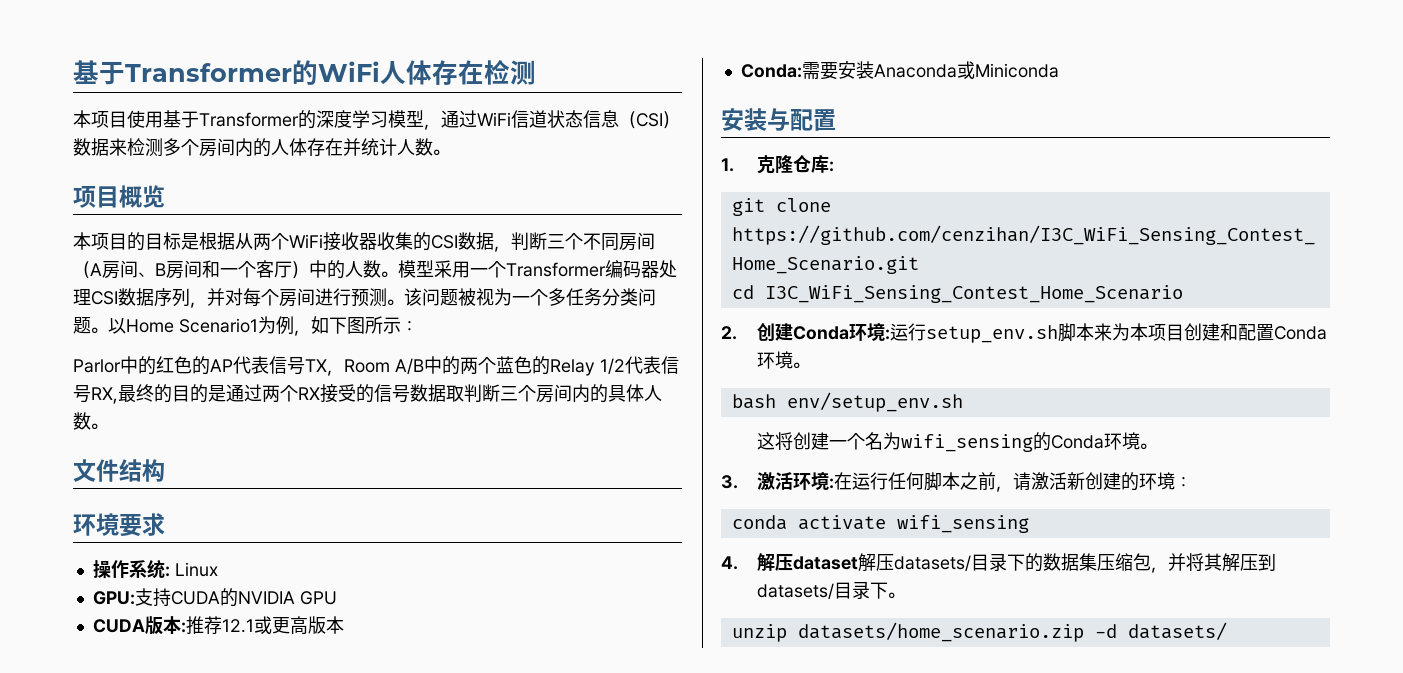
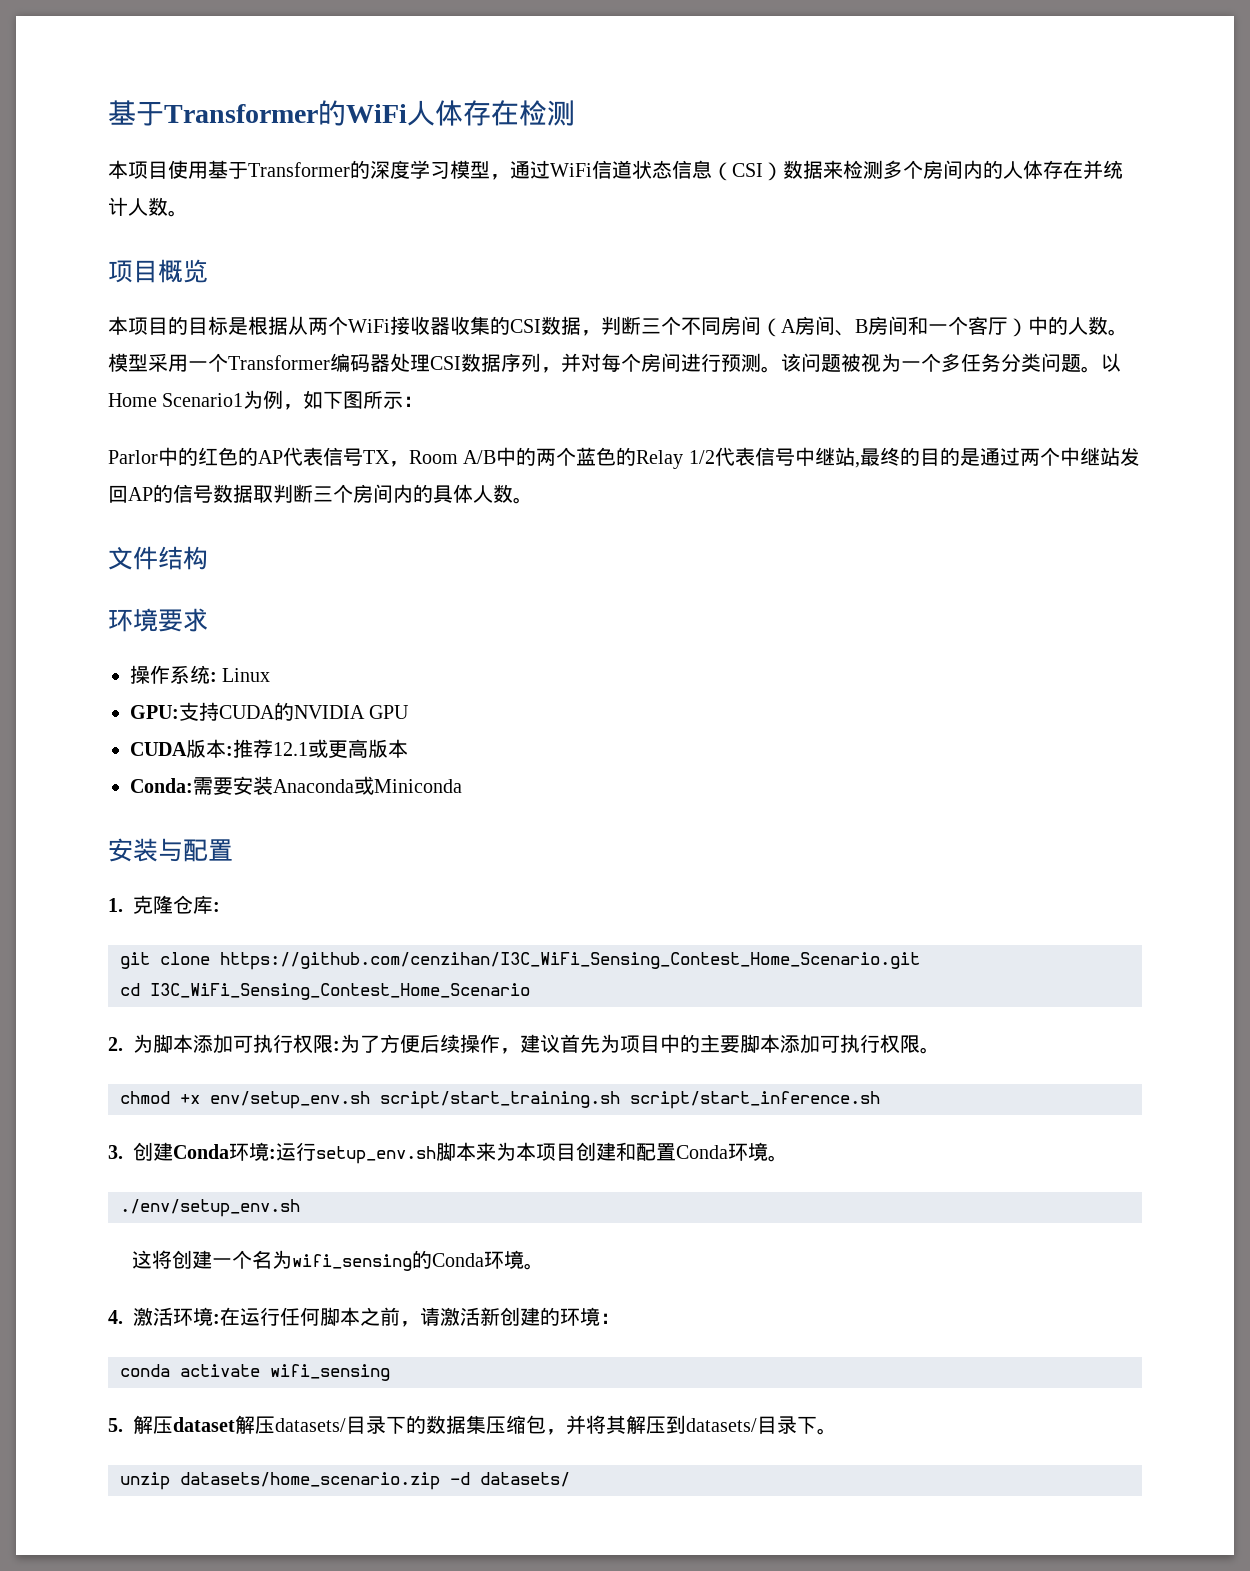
- Parlor中的红色的AP代表信号TX，Room A/B中的两个蓝色的Relay 1/2代表信号RX,最终的目的是通过两个RX接受的信号数据取判断三个房间内的具体人数。
+ Parlor中的红色的AP代表信号TX，Room A/B中的两个蓝色的Relay 1/2代表信号中继站,最终的目的是通过两个中继站发回AP的信号数据取判断三个房间内的具体人数。
- 2.创建Conda环境:运行setup_env.sh脚本来为本项目创建和配置Conda环境。
+ 2.为脚本添加可执行权限:为了方便后续操作，建议首先为项目中的主要脚本添加可执行权限。
+ chmod +x env/setup_env.sh script/start_training.sh script/start_inference.sh
+ 3.创建Conda环境:运行setup_env.sh脚本来为本项目创建和配置Conda环境。
- bash env/setup_env.sh
+ ./env/setup_env.sh
- 3.激活环境:在运行任何脚本之前，请激活新创建的环境：
+ 4.激活环境:在运行任何脚本之前，请激活新创建的环境：
- 4.解压dataset解压datasets/目录下的数据集压缩包，并将其解压到datasets/目录下。
+ 5.解压dataset解压datasets/目录下的数据集压缩包，并将其解压到datasets/目录下。

